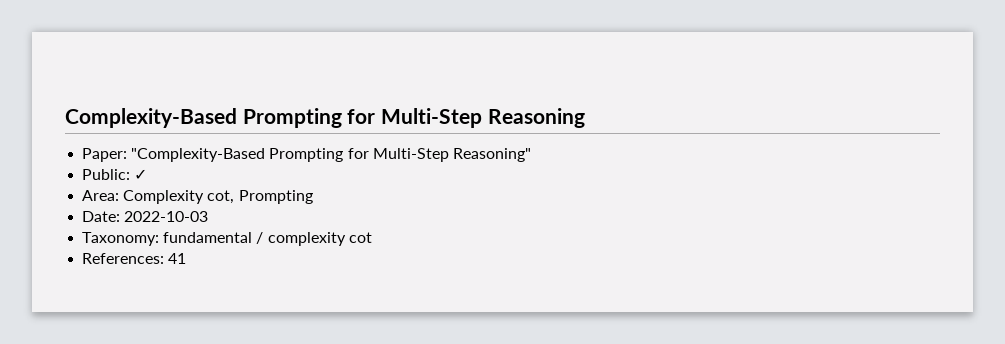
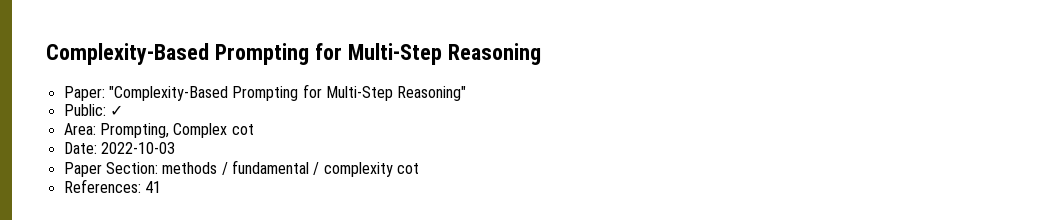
- Area: Complexity cot, Prompting
+ Area: Prompting, Complex cot
- Taxonomy: fundamental / complexity cot
+ Paper Section: methods / fundamental / complexity cot

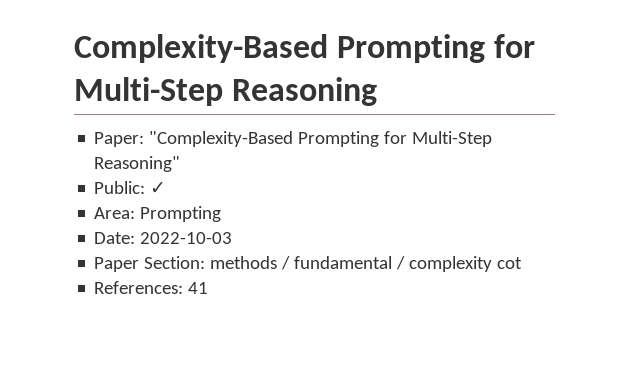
- Area: Prompting, Complex cot
+ Area: Prompting

